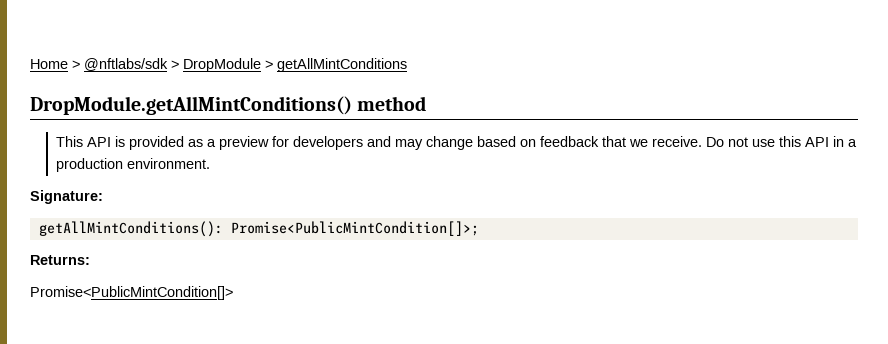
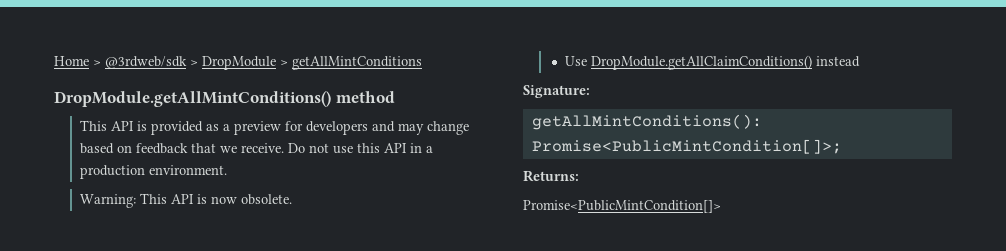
- Home > @nftlabs/sdk > DropModule > getAllMintConditions
+ Home > @3rdweb/sdk > DropModule > getAllMintConditions
+ Warning: This API is now obsolete.
+ Use DropModule.getAllClaimConditions() instead

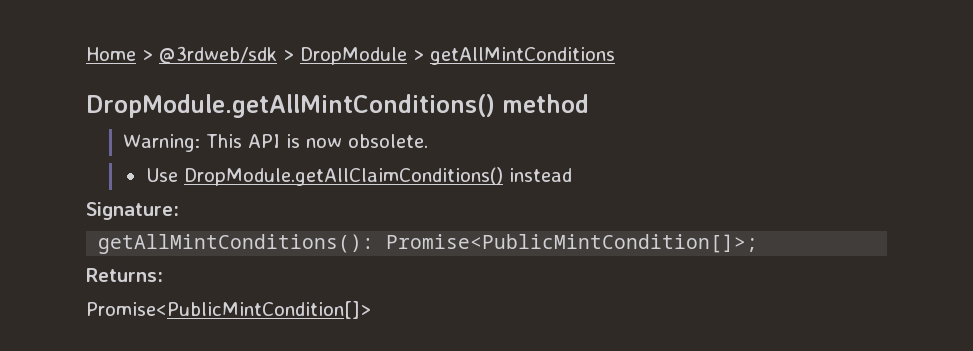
- This API is provided as a preview for developers and may change based on feedback that we receive. Do not use this API in a production environment.

